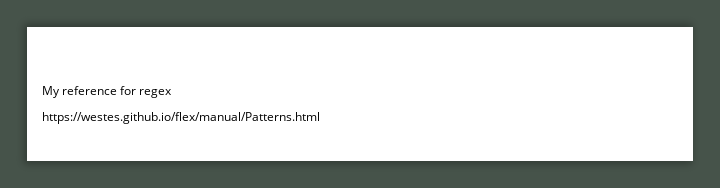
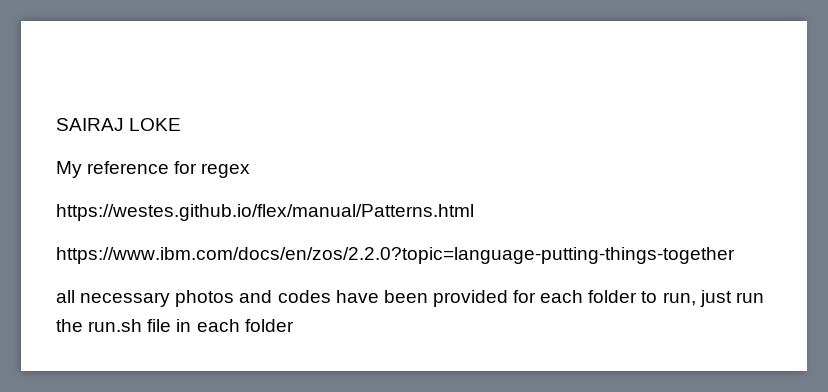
+ SAIRAJ LOKE
+ https://www.ibm.com/docs/en/zos/2.2.0?topic=language-putting-things-together
+ all necessary photos and codes have been provided for each folder to run, just run the run.sh file in each folder

